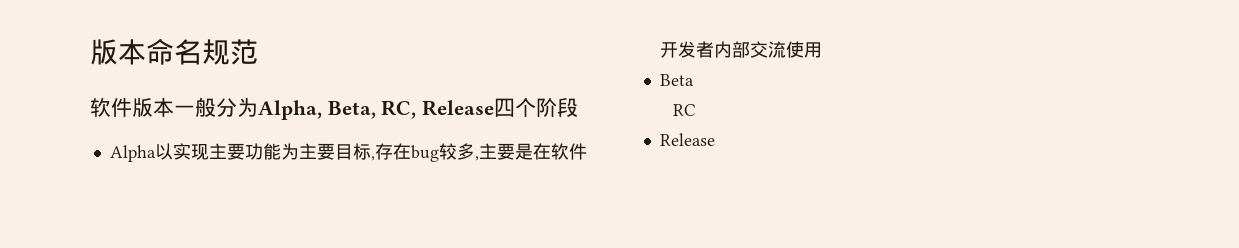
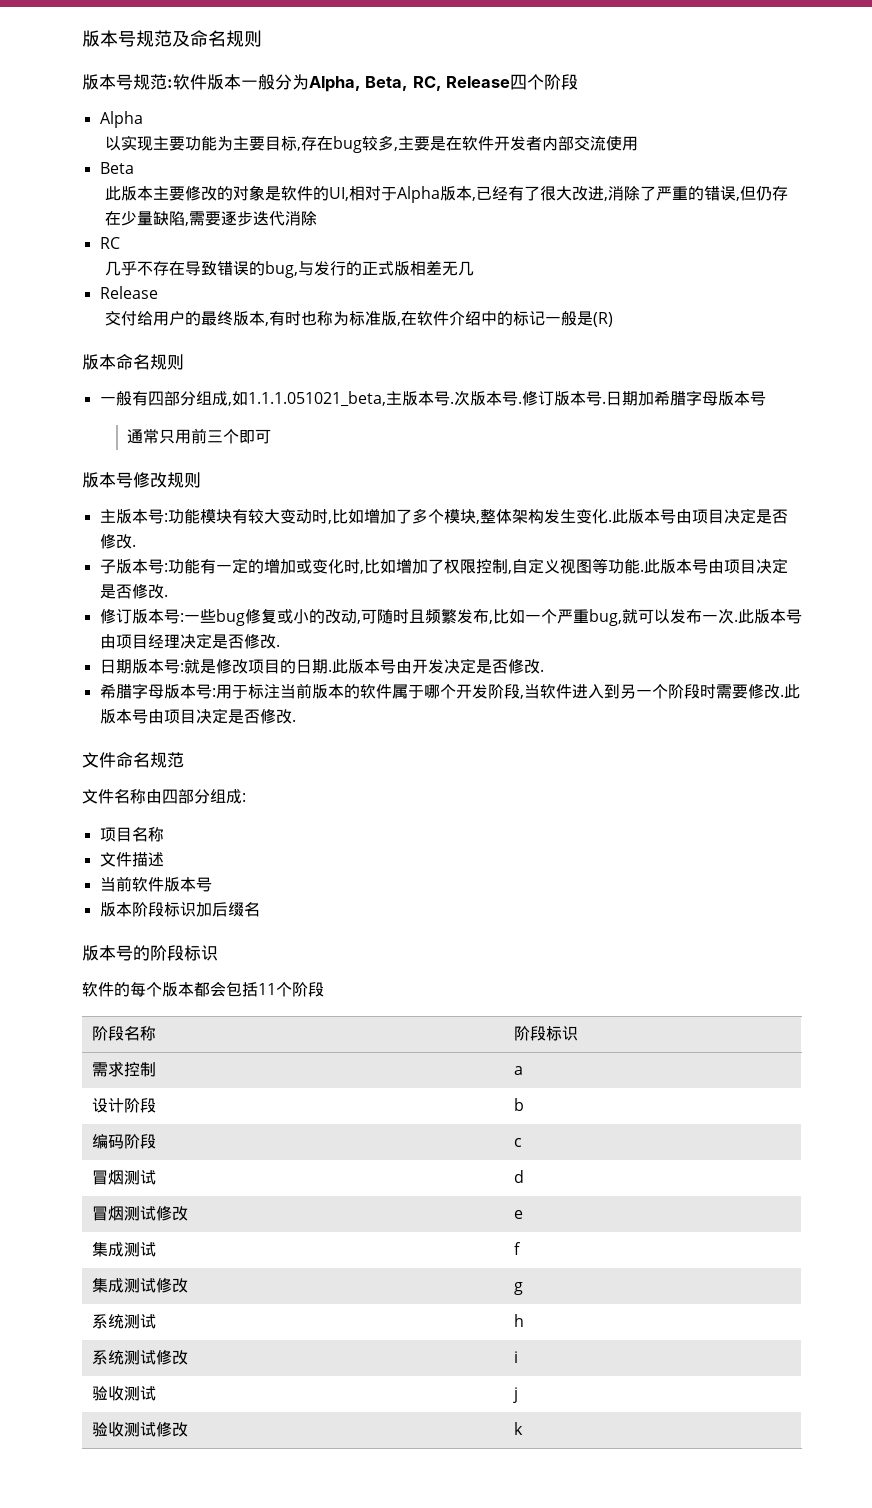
- 版本命名规范
- 软件版本一般分为Alpha, Beta, RC, Release四个阶段
- Alpha以实现主要功能为主要目标,存在bug较多,主要是在软件开发者内部交流使用
+ 版本号规范及命名规则
+ 版本号规范:软件版本一般分为Alpha, Beta, RC, Release四个阶段
+ Alpha
+ 以实现主要功能为主要目标,存在bug较多,主要是在软件开发者内部交流使用
+ 此版本主要修改的对象是软件的UI,相对于Alpha版本,已经有了很大改进,消除了严重的错误,但仍存在少量缺陷,需要逐步迭代消除
  RC
+ 几乎不存在导致错误的bug,与发行的正式版相差无几
  Release
+ 交付给用户的最终版本,有时也称为标准版,在软件介绍中的标记一般是(R)
+ 版本命名规则
+ 一般有四部分组成,如1.1.1.051021_beta,主版本号.次版本号.修订版本号.日期加希腊字母版本号
+ 通常只用前三个即可
+ 版本号修改规则
+ 主版本号:功能模块有较大变动时,比如增加了多个模块,整体架构发生变化.此版本号由项目决定是否修改.
+ 子版本号:功能有一定的增加或变化时,比如增加了权限控制,自定义视图等功能.此版本号由项目决定是否修改.
+ 修订版本号:一些bug修复或小的改动,可随时且频繁发布,比如一个严重bug,就可以发布一次.此版本号由项目经理决定是否修改.
+ 日期版本号:就是修改项目的日期.此版本号由开发决定是否修改.
+ 希腊字母版本号:用于标注当前版本的软件属于哪个开发阶段,当软件进入到另一个阶段时需要修改.此版本号由项目决定是否修改.
+ 文件命名规范
+ 文件名称由四部分组成:
+ 项目名称
+ 文件描述
+ 当前软件版本号
+ 版本阶段标识加后缀名
+ 版本号的阶段标识
+ 软件的每个版本都会包括11个阶段
+ 阶段名称 | 阶段标识
+ 需求控制 | a
+ 设计阶段 | b
+ 编码阶段 | c
+ 冒烟测试 | d
+ 冒烟测试修改 | e
+ 集成测试 | f
+ 集成测试修改 | g
+ 系统测试 | h
+ 系统测试修改 | i
+ 验收测试 | j
+ 验收测试修改 | k

